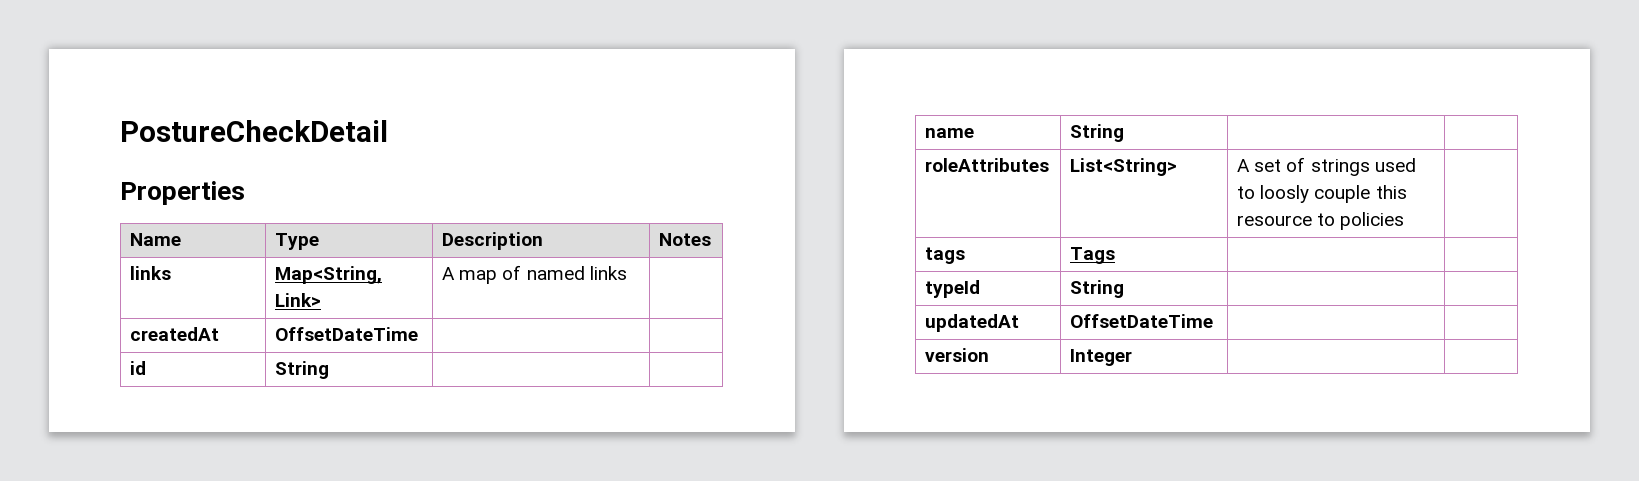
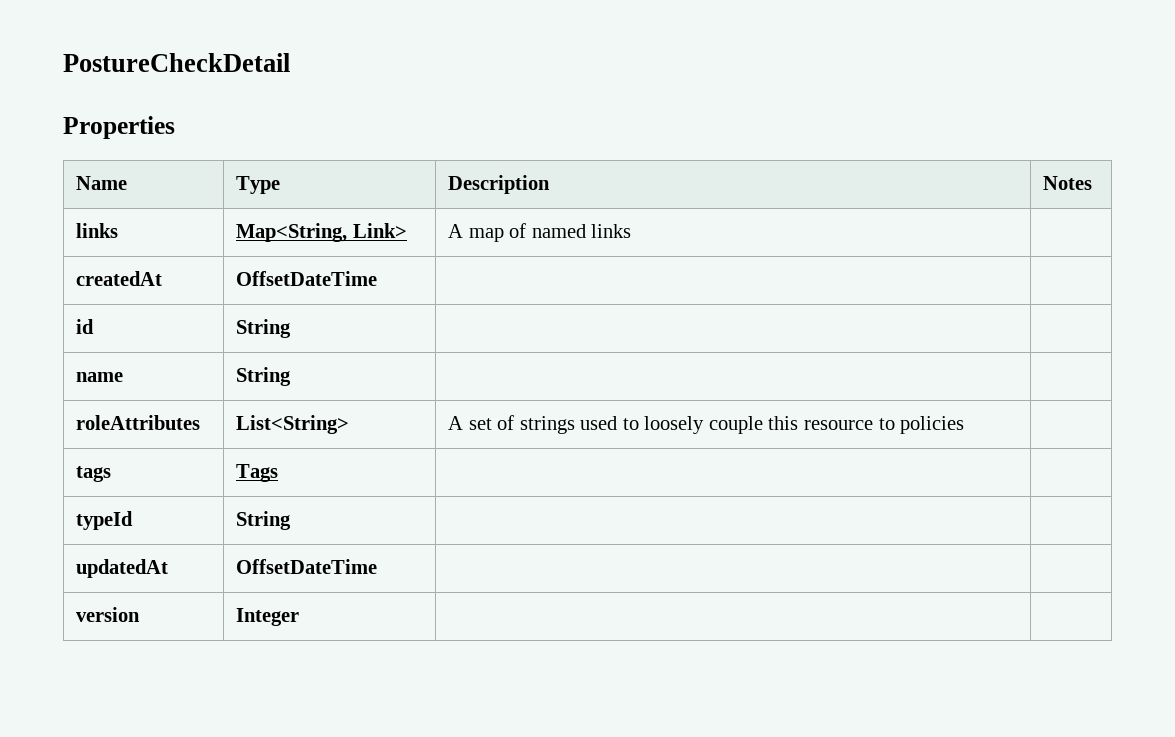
- roleAttributes | List<String> | A set of strings used to loosly couple this resource to policies |
+ roleAttributes | List<String> | A set of strings used to loosely couple this resource to policies |

